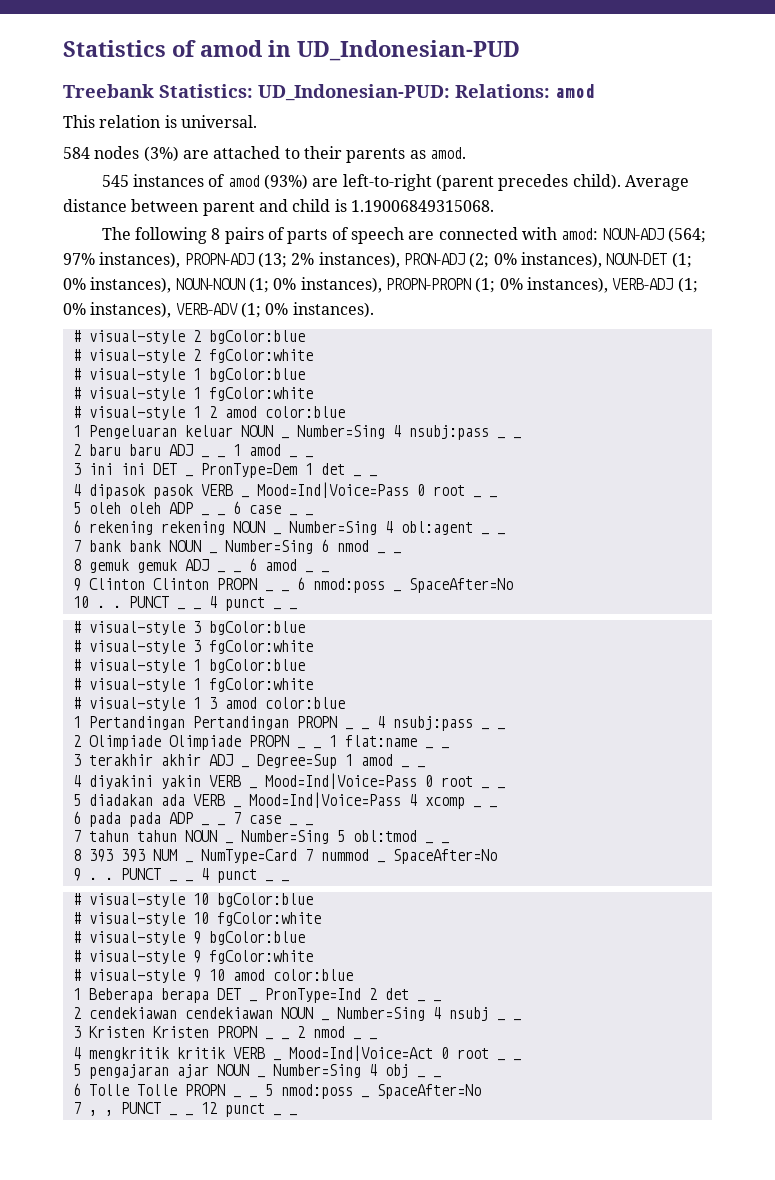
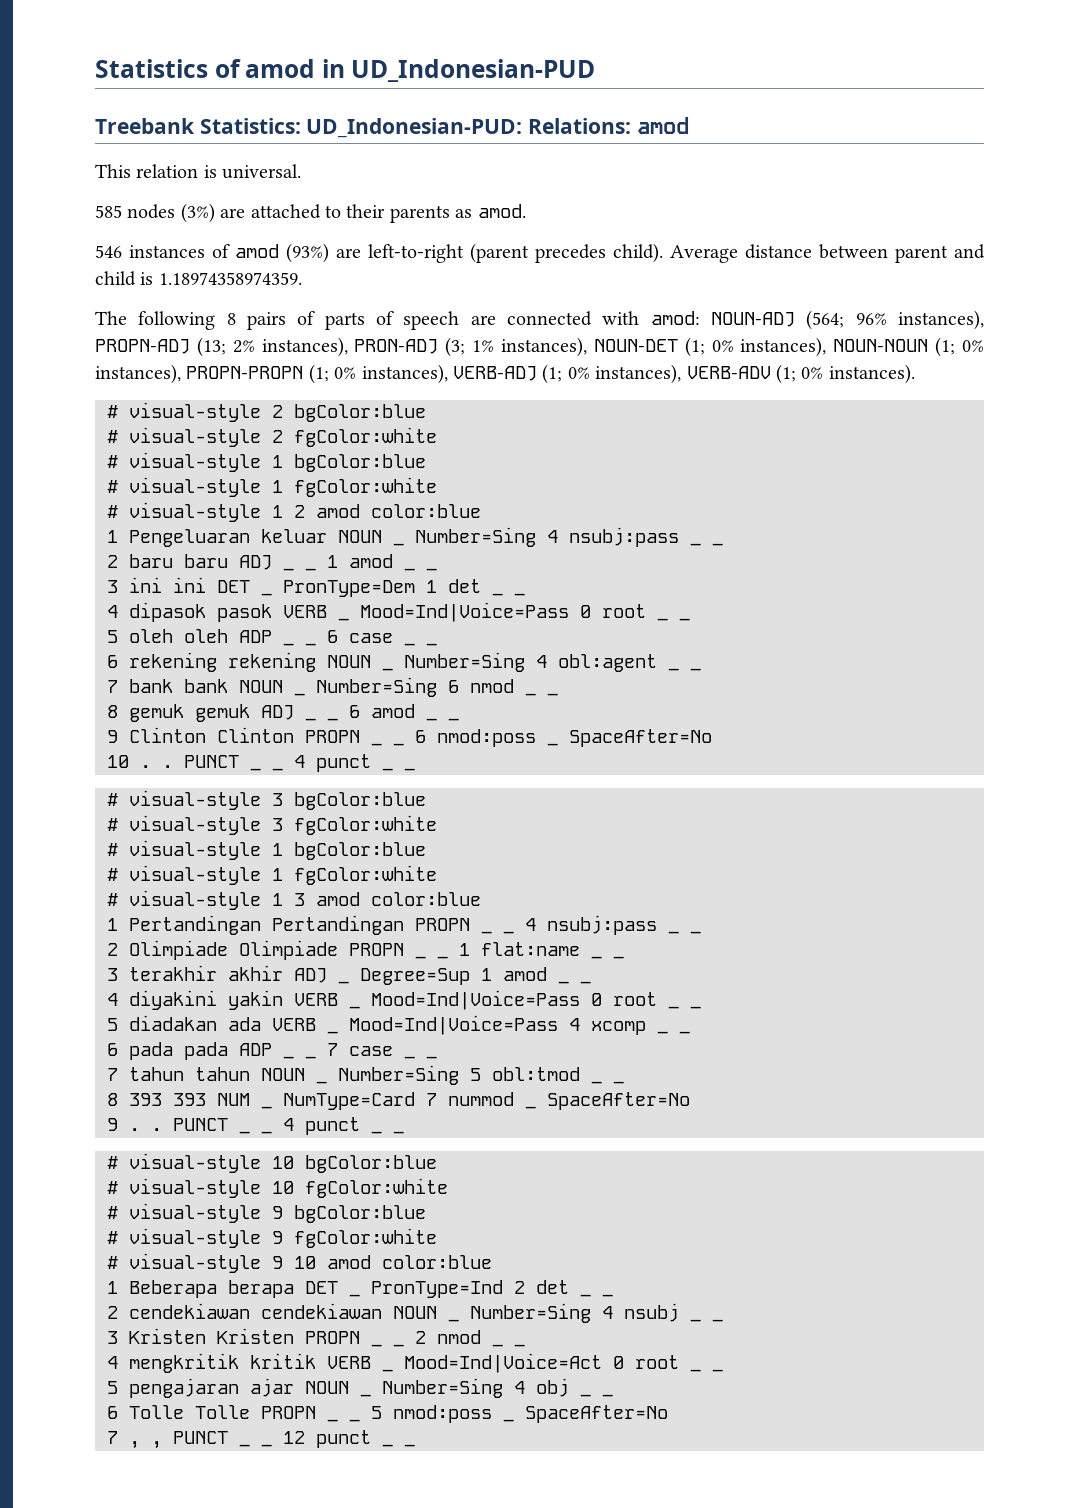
- 584 nodes (3%) are attached to their parents as amod.
+ 585 nodes (3%) are attached to their parents as amod.
- 545 instances of amod (93%) are left-to-right (parent precedes child).
+ 546 instances of amod (93%) are left-to-right (parent precedes child).
- Average distance between parent and child is 1.19006849315068.
+ Average distance between parent and child is 1.18974358974359.
- The following 8 pairs of parts of speech are connected with amod: NOUN-ADJ (564; 97% instances), PROPN-ADJ (13; 2% instances), PRON-ADJ (2; 0% instances), NOUN-DET (1; 0% instances), NOUN-NOUN (1; 0% instances), PROPN-PROPN (1; 0% instances), VERB-ADJ (1; 0% instances), VERB-ADV (1; 0% instances).
+ The following 8 pairs of parts of speech are connected with amod: NOUN-ADJ (564; 96% instances), PROPN-ADJ (13; 2% instances), PRON-ADJ (3; 1% instances), NOUN-DET (1; 0% instances), NOUN-NOUN (1; 0% instances), PROPN-PROPN (1; 0% instances), VERB-ADJ (1; 0% instances), VERB-ADV (1; 0% instances).

